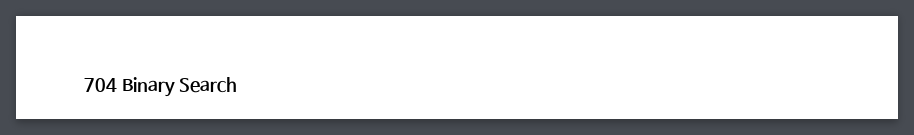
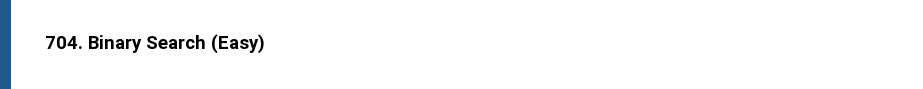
- 704 Binary Search
+ 704. Binary Search (Easy)

